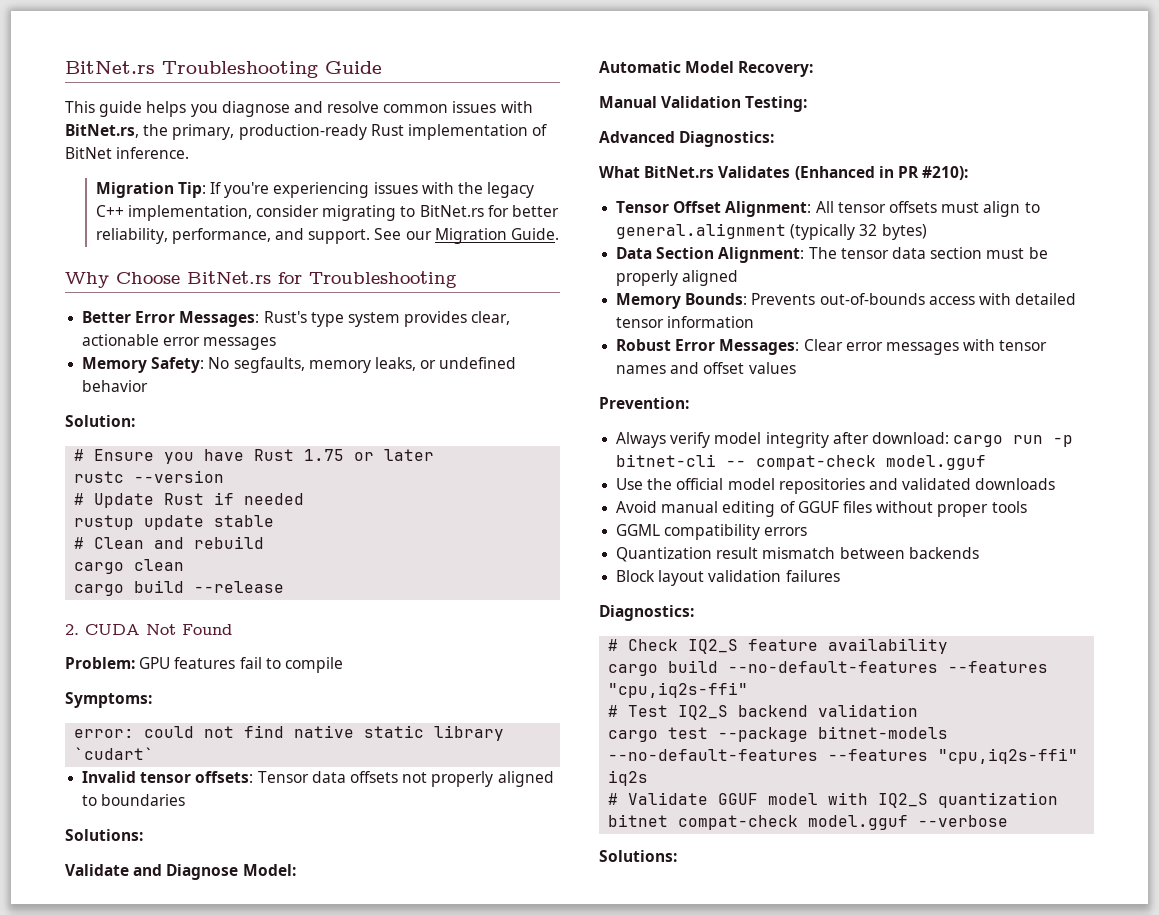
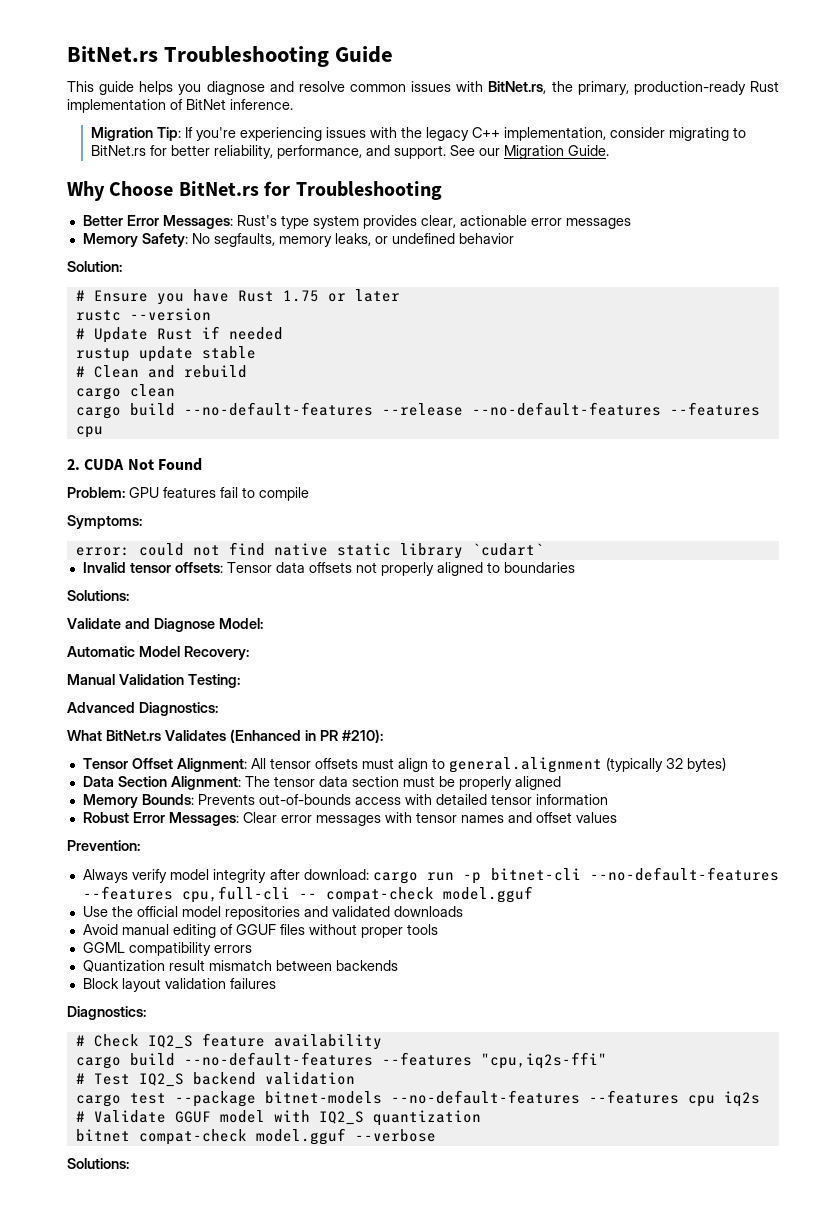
- cargo build --release
+ cargo build --no-default-features --release --no-default-features --features cpu
- Always verify model integrity after download: cargo run -p bitnet-cli -- compat-check model.gguf
+ Always verify model integrity after download: cargo run -p bitnet-cli --no-default-features --features cpu,full-cli -- compat-check model.gguf
- cargo test --package bitnet-models --no-default-features --features "cpu,iq2s-ffi" iq2s
+ cargo test --package bitnet-models --no-default-features --features cpu iq2s

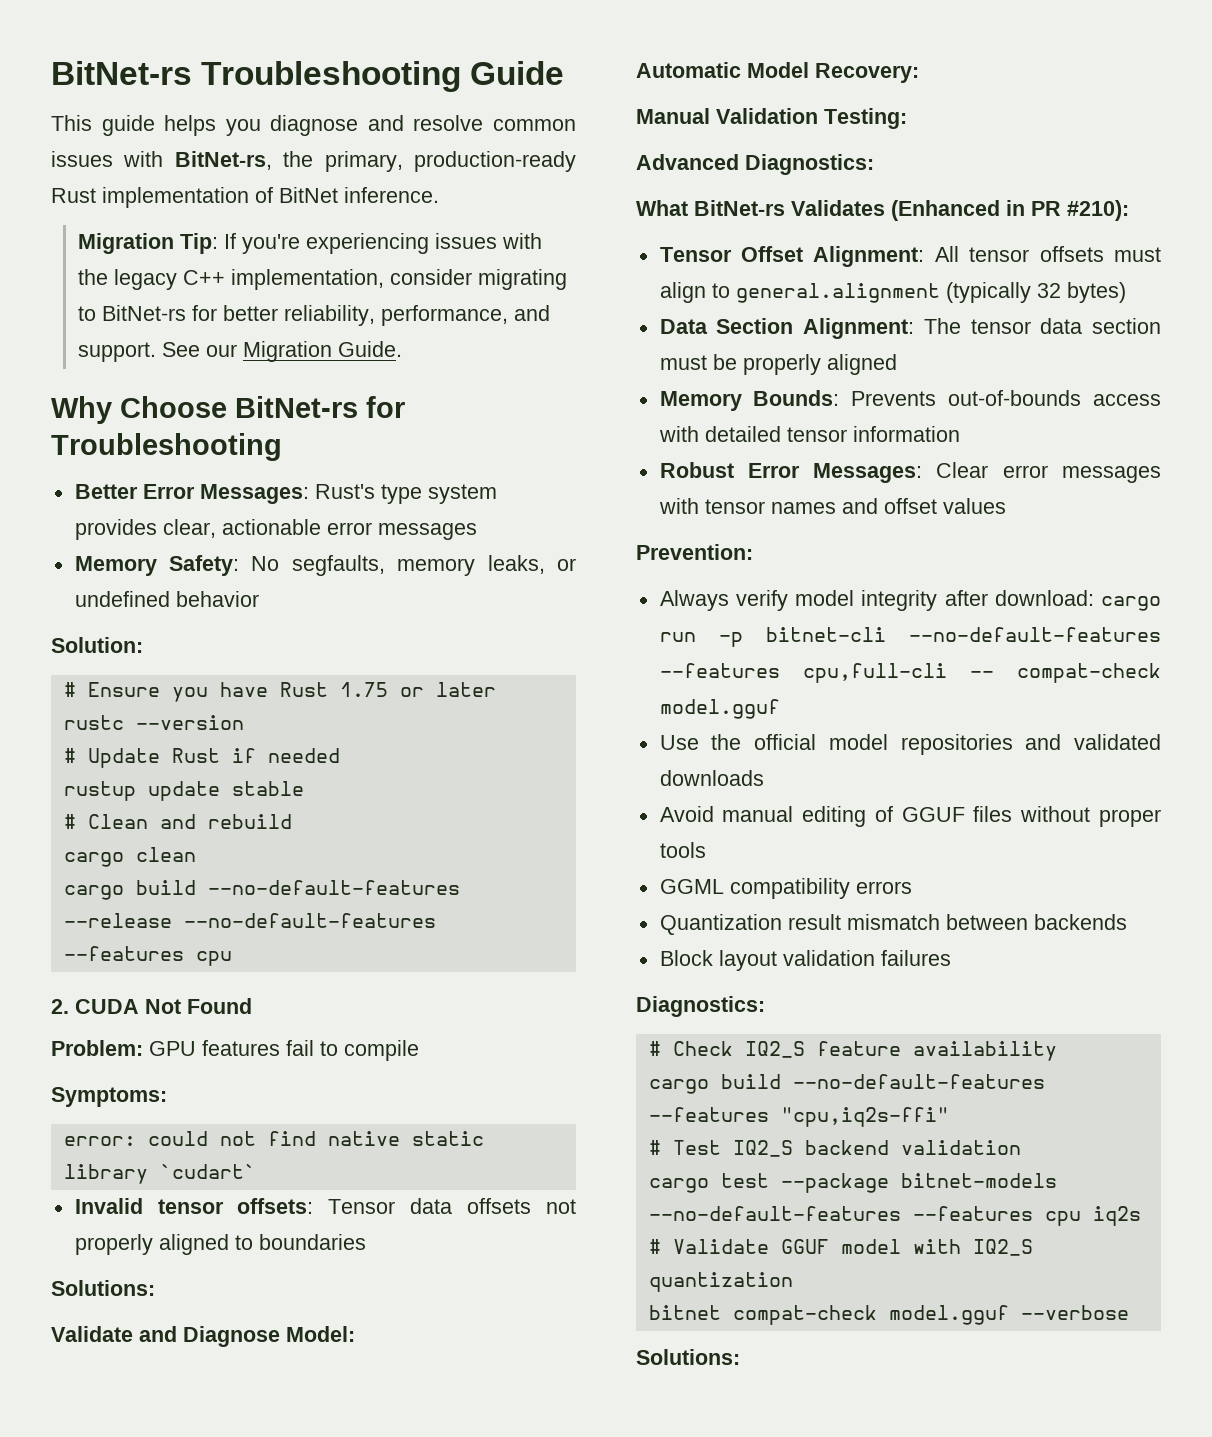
- BitNet.rs Troubleshooting Guide
+ BitNet-rs Troubleshooting Guide
- This guide helps you diagnose and resolve common issues with BitNet.rs, the primary, production-ready Rust implementation of BitNet inference.
+ This guide helps you diagnose and resolve common issues with BitNet-rs, the primary, production-ready Rust implementation of BitNet inference.
- Migration Tip: If you're experiencing issues with the legacy C++ implementation, consider migrating to BitNet.rs for better reliability, performance, and support.
+ Migration Tip: If you're experiencing issues with the legacy C++ implementation, consider migrating to BitNet-rs for better reliability, performance, and support.
- Why Choose BitNet.rs for Troubleshooting
+ Why Choose BitNet-rs for Troubleshooting
- What BitNet.rs Validates (Enhanced in PR #210):
+ What BitNet-rs Validates (Enhanced in PR #210):

